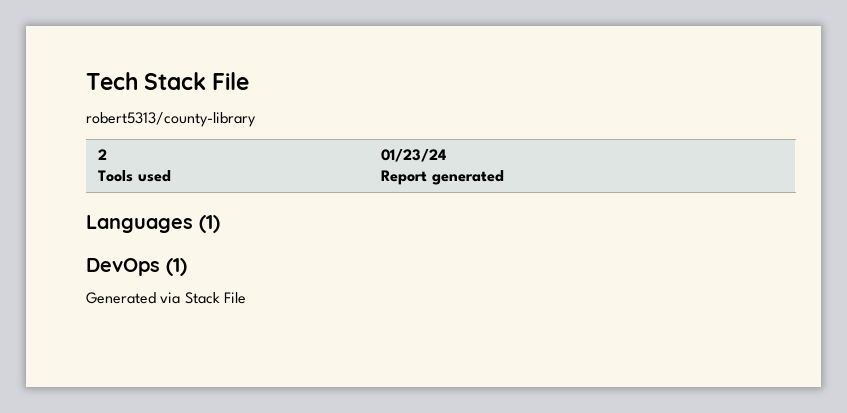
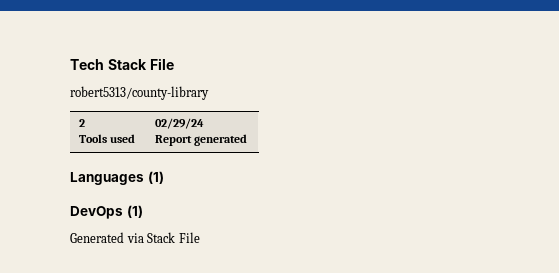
  2
- Tools used | 01/23/24
+ Tools used | 02/29/24

